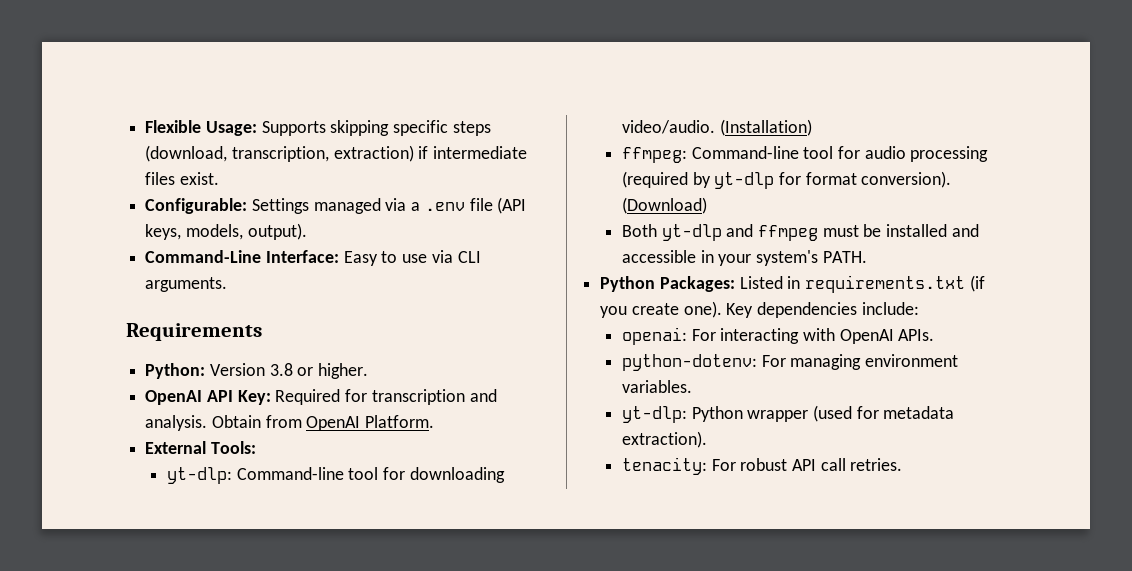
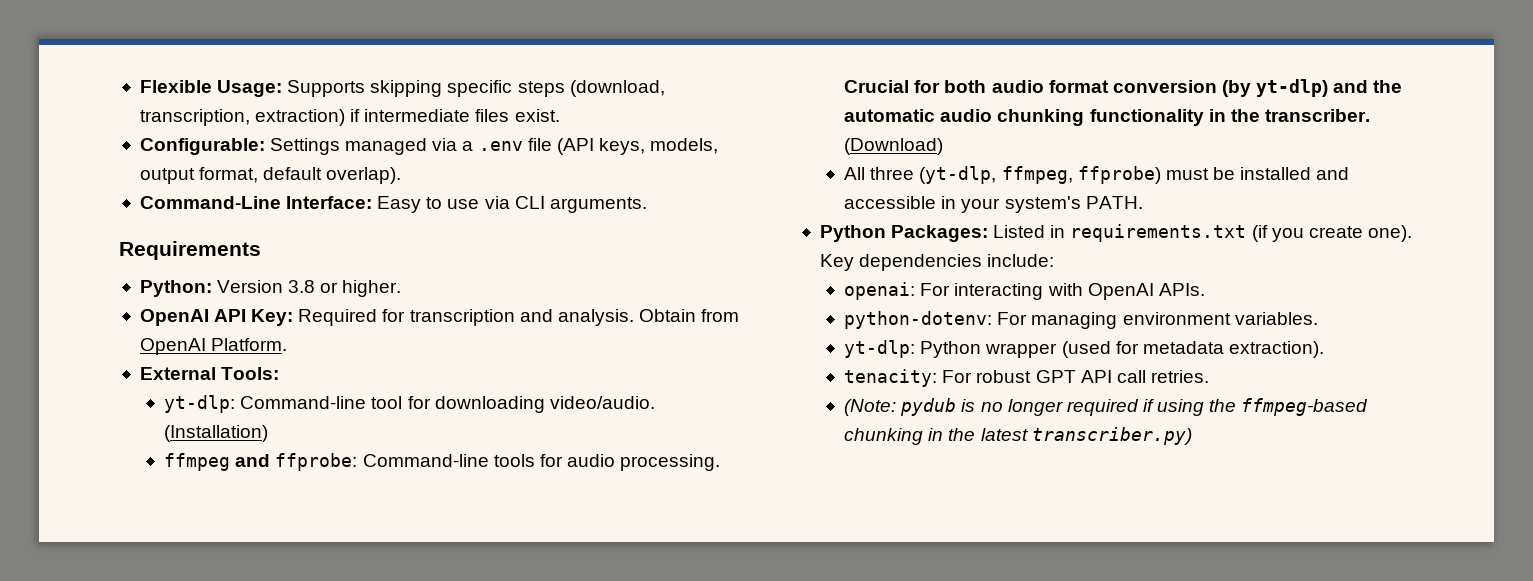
- Configurable: Settings managed via a .env file (API keys, models, output).
+ Configurable: Settings managed via a .env file (API keys, models, output format, default overlap).
- ffmpeg: Command-line tool for audio processing (required by yt-dlp for format conversion). (Download)
- Both yt-dlp and ffmpeg must be installed and accessible in your system's PATH.
+ ffmpeg and ffprobe: Command-line tools for audio processing. Crucial for both audio format conversion (by yt-dlp) and the automatic audio chunking functionality in the transcriber. (Download)
+ All three (yt-dlp, ffmpeg, ffprobe) must be installed and accessible in your system's PATH.
- tenacity: For robust API call retries.
+ tenacity: For robust GPT API call retries.
+ (Note: pydub is no longer required if using the ffmpeg-based chunking in the latest transcriber.py)

